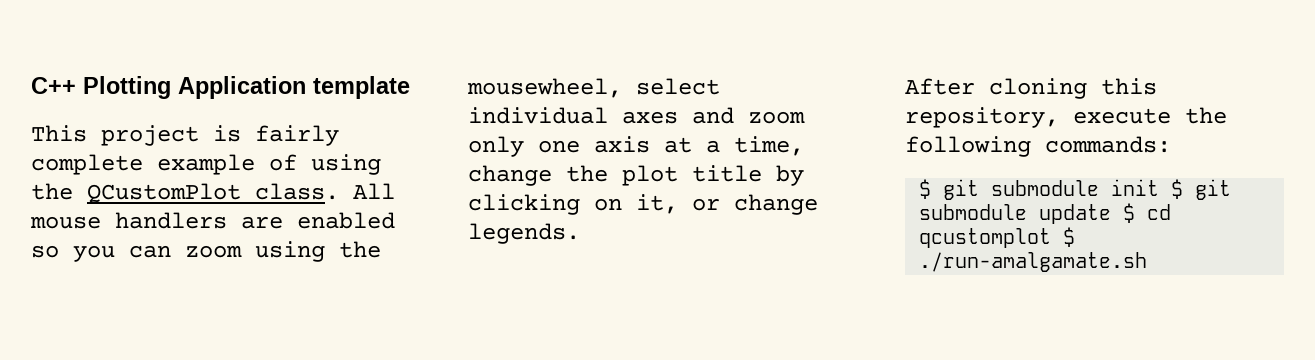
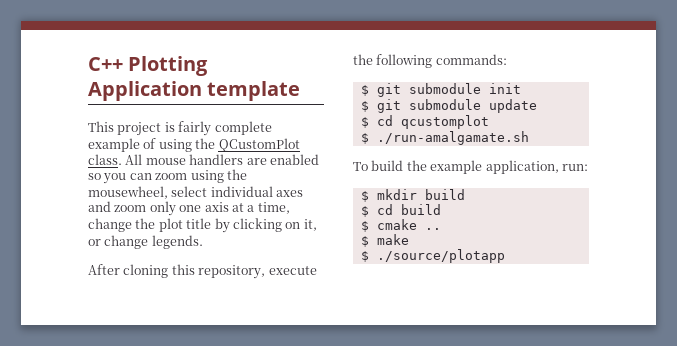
- $ git submodule init $ git submodule update $ cd qcustomplot $ ./run-amalgamate.sh
+ $ git submodule init
+ $ git submodule update
+ $ cd qcustomplot
+ $ ./run-amalgamate.sh
+ To build the example application, run:
+ $ mkdir build
+ $ cd build
+ $ cmake ..
+ $ make
+ $ ./source/plotapp

